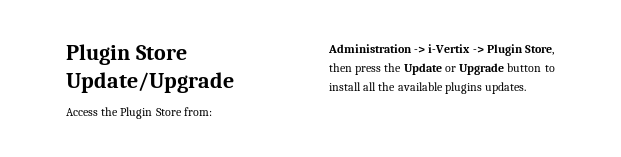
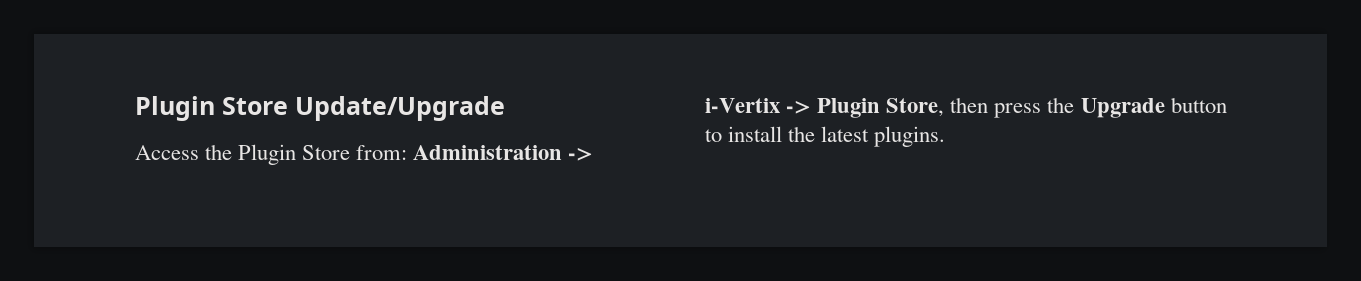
- Access the Plugin Store from: Administration -> i-Vertix -> Plugin Store, then press the Update or Upgrade button to install all the available plugins updates.
+ Access the Plugin Store from: Administration -> i-Vertix -> Plugin Store, then press the Upgrade button to install the latest plugins.

